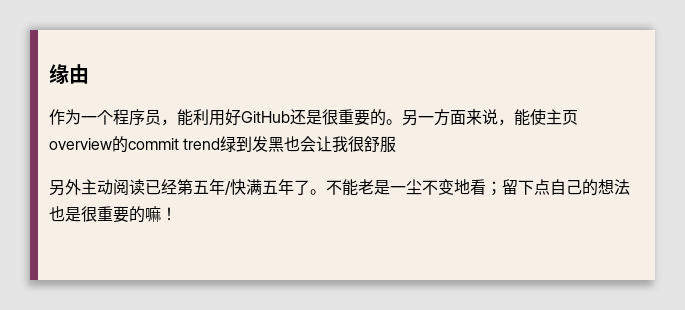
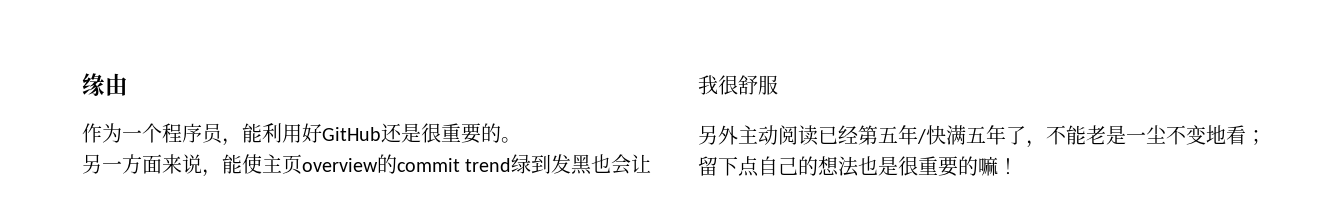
- 作为一个程序员，能利用好GitHub还是很重要的。另一方面来说，能使主页overview的commit trend绿到发黑也会让我很舒服
+ 作为一个程序员，能利用好GitHub还是很重要的。
+ 另一方面来说，能使主页overview的commit trend绿到发黑也会让我很舒服
- 另外主动阅读已经第五年/快满五年了。不能老是一尘不变地看；留下点自己的想法也是很重要的嘛！
+ 另外主动阅读已经第五年/快满五年了，不能老是一尘不变地看；留下点自己的想法也是很重要的嘛！

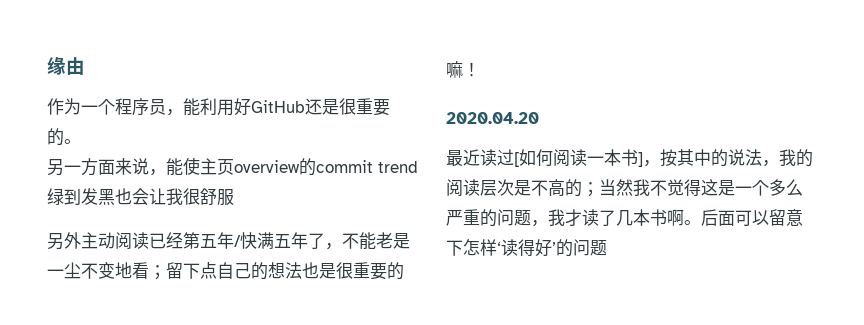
+ 2020.04.20
+ 最近读过[如何阅读一本书]，按其中的说法，我的阅读层次是不高的；当然我不觉得这是一个多么严重的问题，我才读了几本书啊。后面可以留意下怎样‘读得好’的问题

